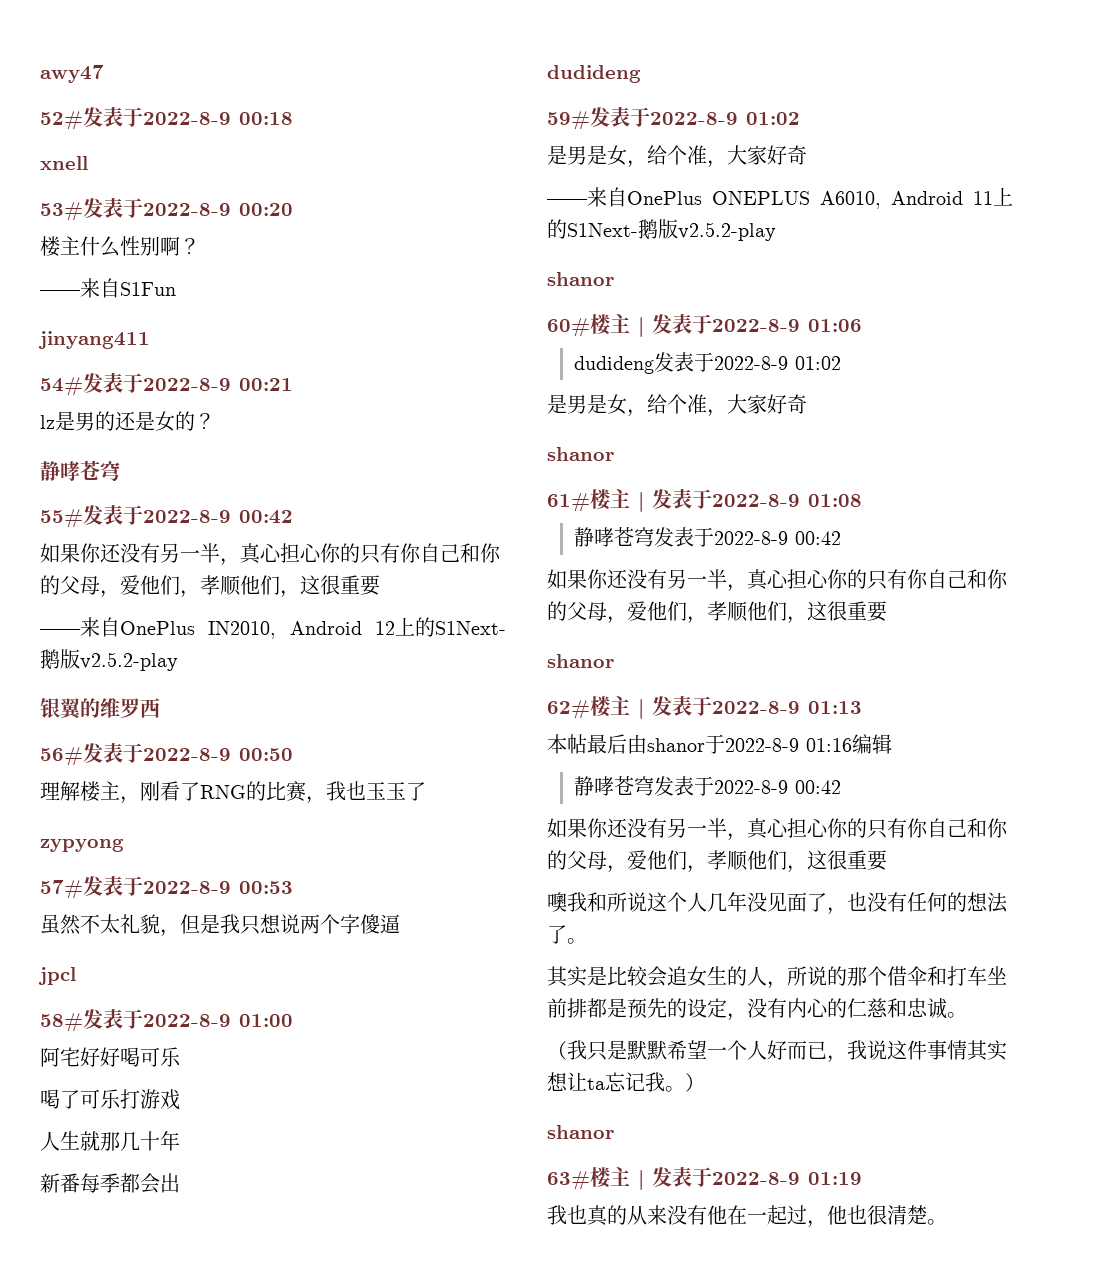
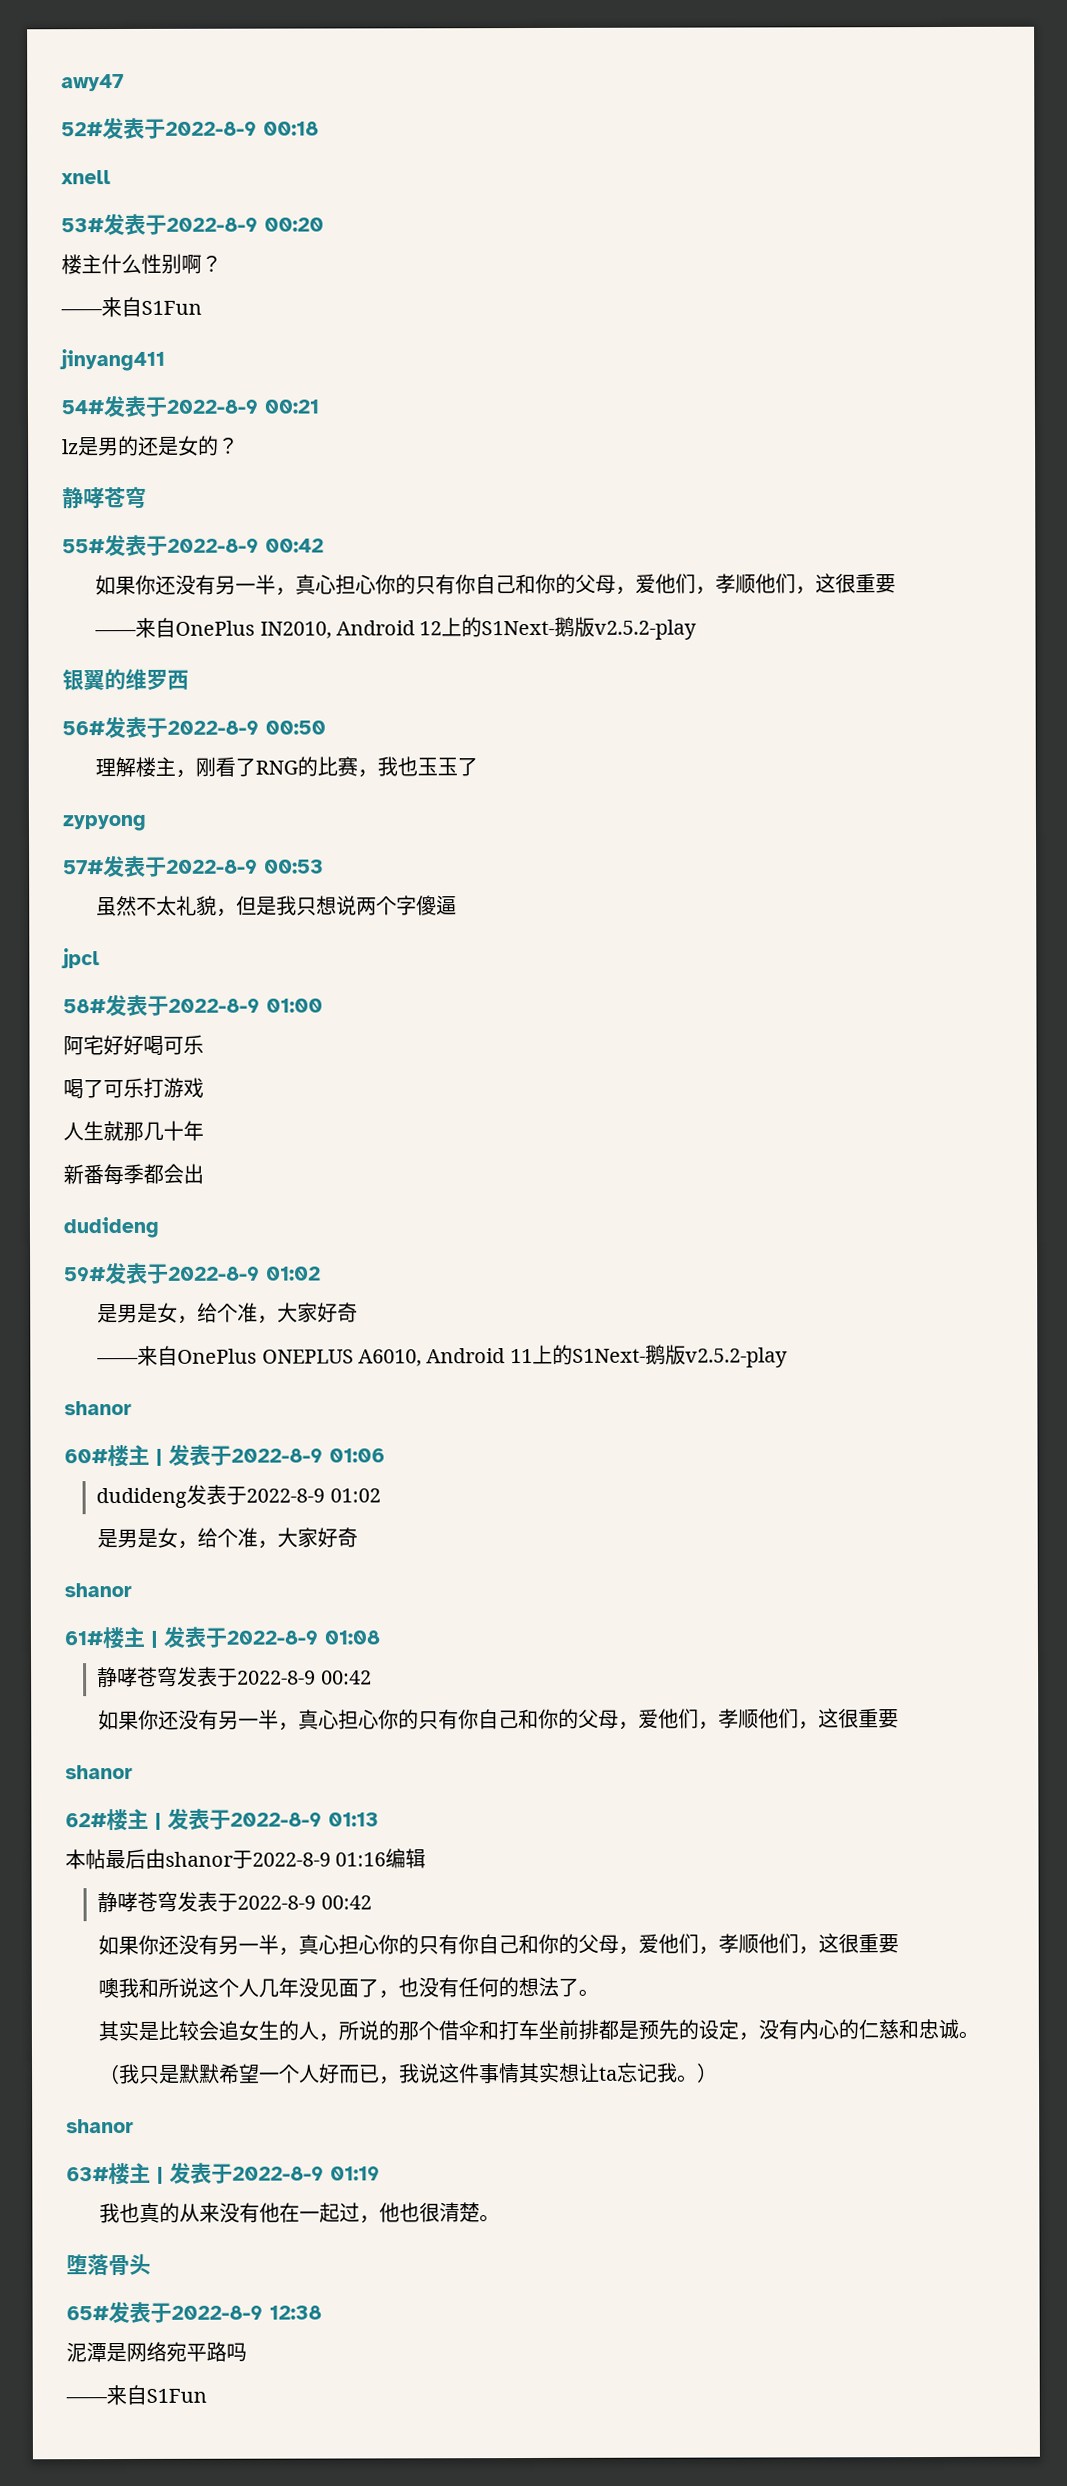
+ 堕落骨头
+ 65#发表于2022-8-9 12:38
+ 泥潭是网络宛平路吗
+ ——来自S1Fun

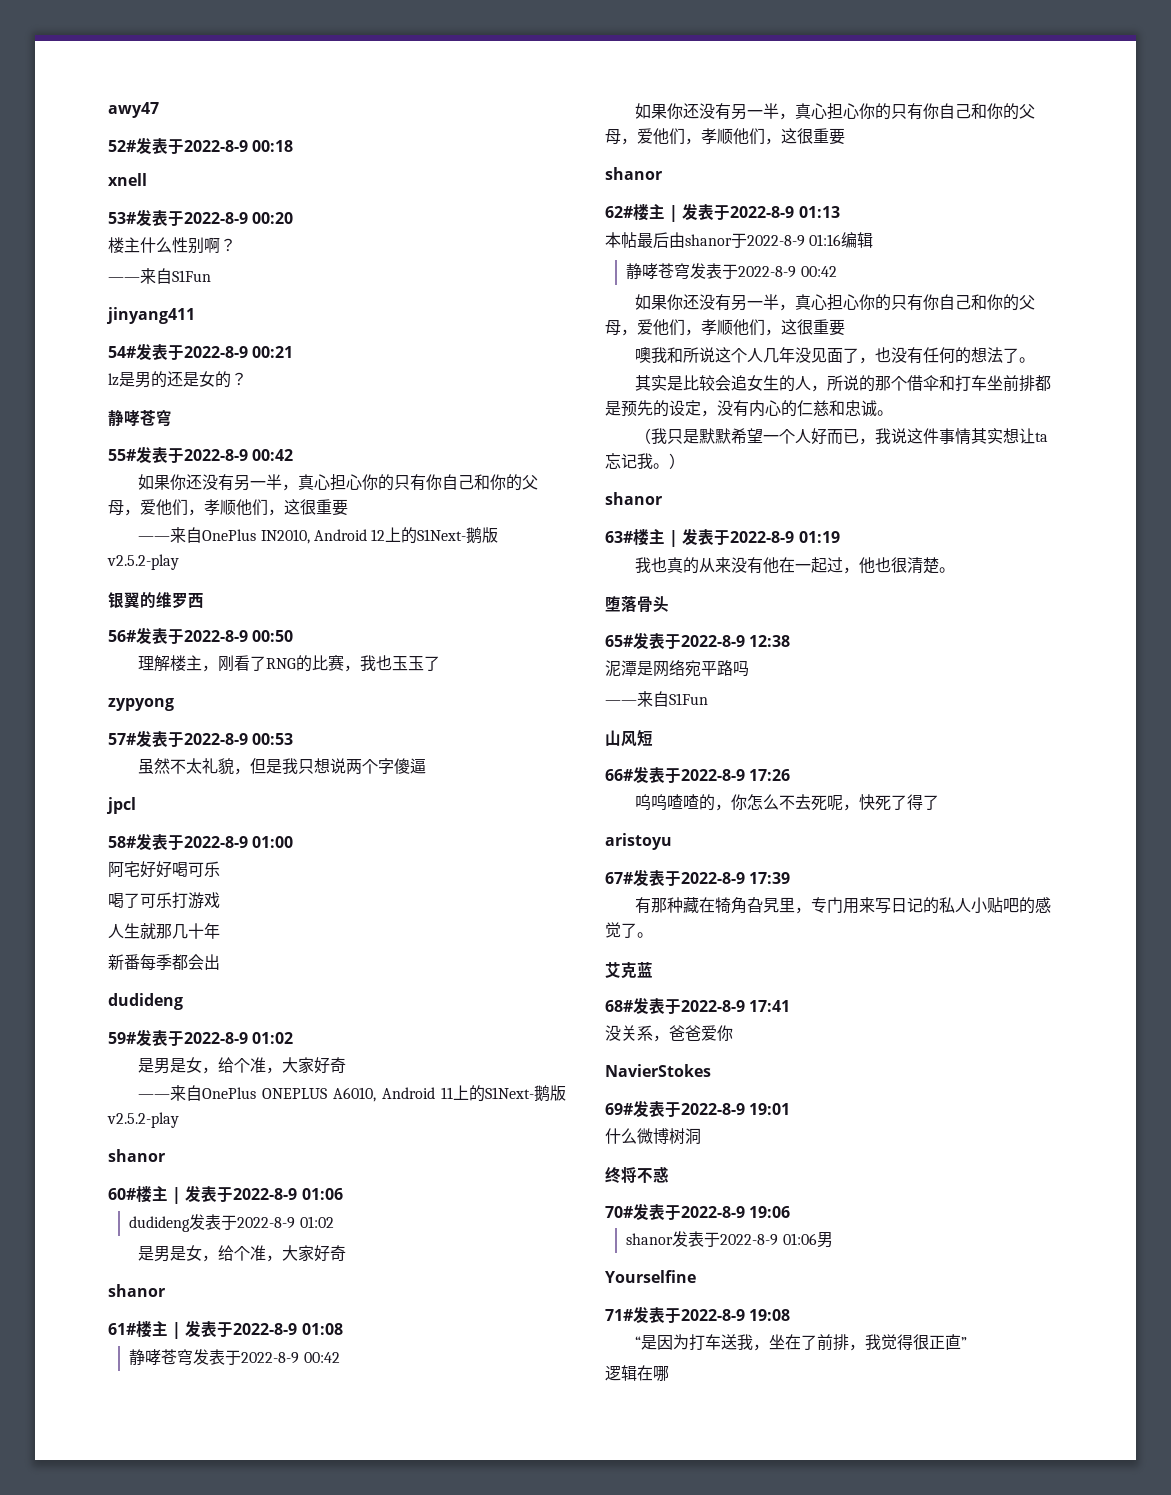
+ 山风短
+ 66#发表于2022-8-9 17:26
+ 呜呜喳喳的，你怎么不去死呢，快死了得了
+ aristoyu
+ 67#发表于2022-8-9 17:39
+ 有那种藏在犄角旮旯里，专门用来写日记的私人小贴吧的感觉了。
+ 艾克蓝
+ 68#发表于2022-8-9 17:41
+ 没关系，爸爸爱你
+ NavierStokes
+ 69#发表于2022-8-9 19:01
+ 什么微博树洞
+ 终将不惑
+ 70#发表于2022-8-9 19:06
+ shanor发表于2022-8-9 01:06男
+ Yourselfine
+ 71#发表于2022-8-9 19:08
+ “是因为打车送我，坐在了前排，我觉得很正直”
+ 逻辑在哪

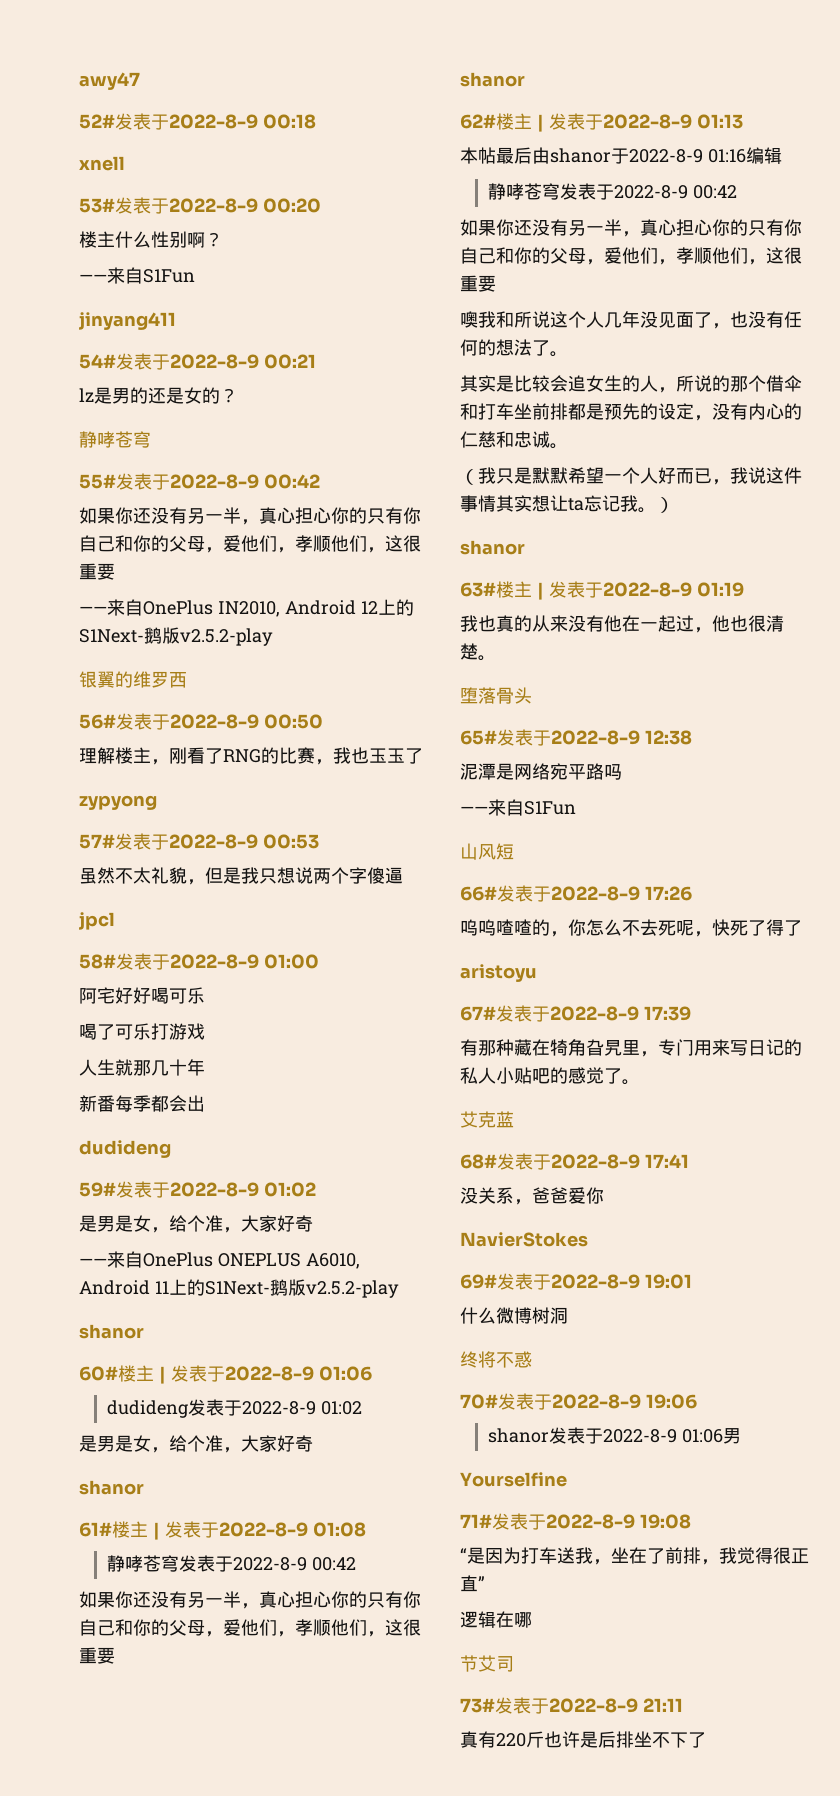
+ 节艾司
+ 73#发表于2022-8-9 21:11
+ 真有220斤也许是后排坐不下了

